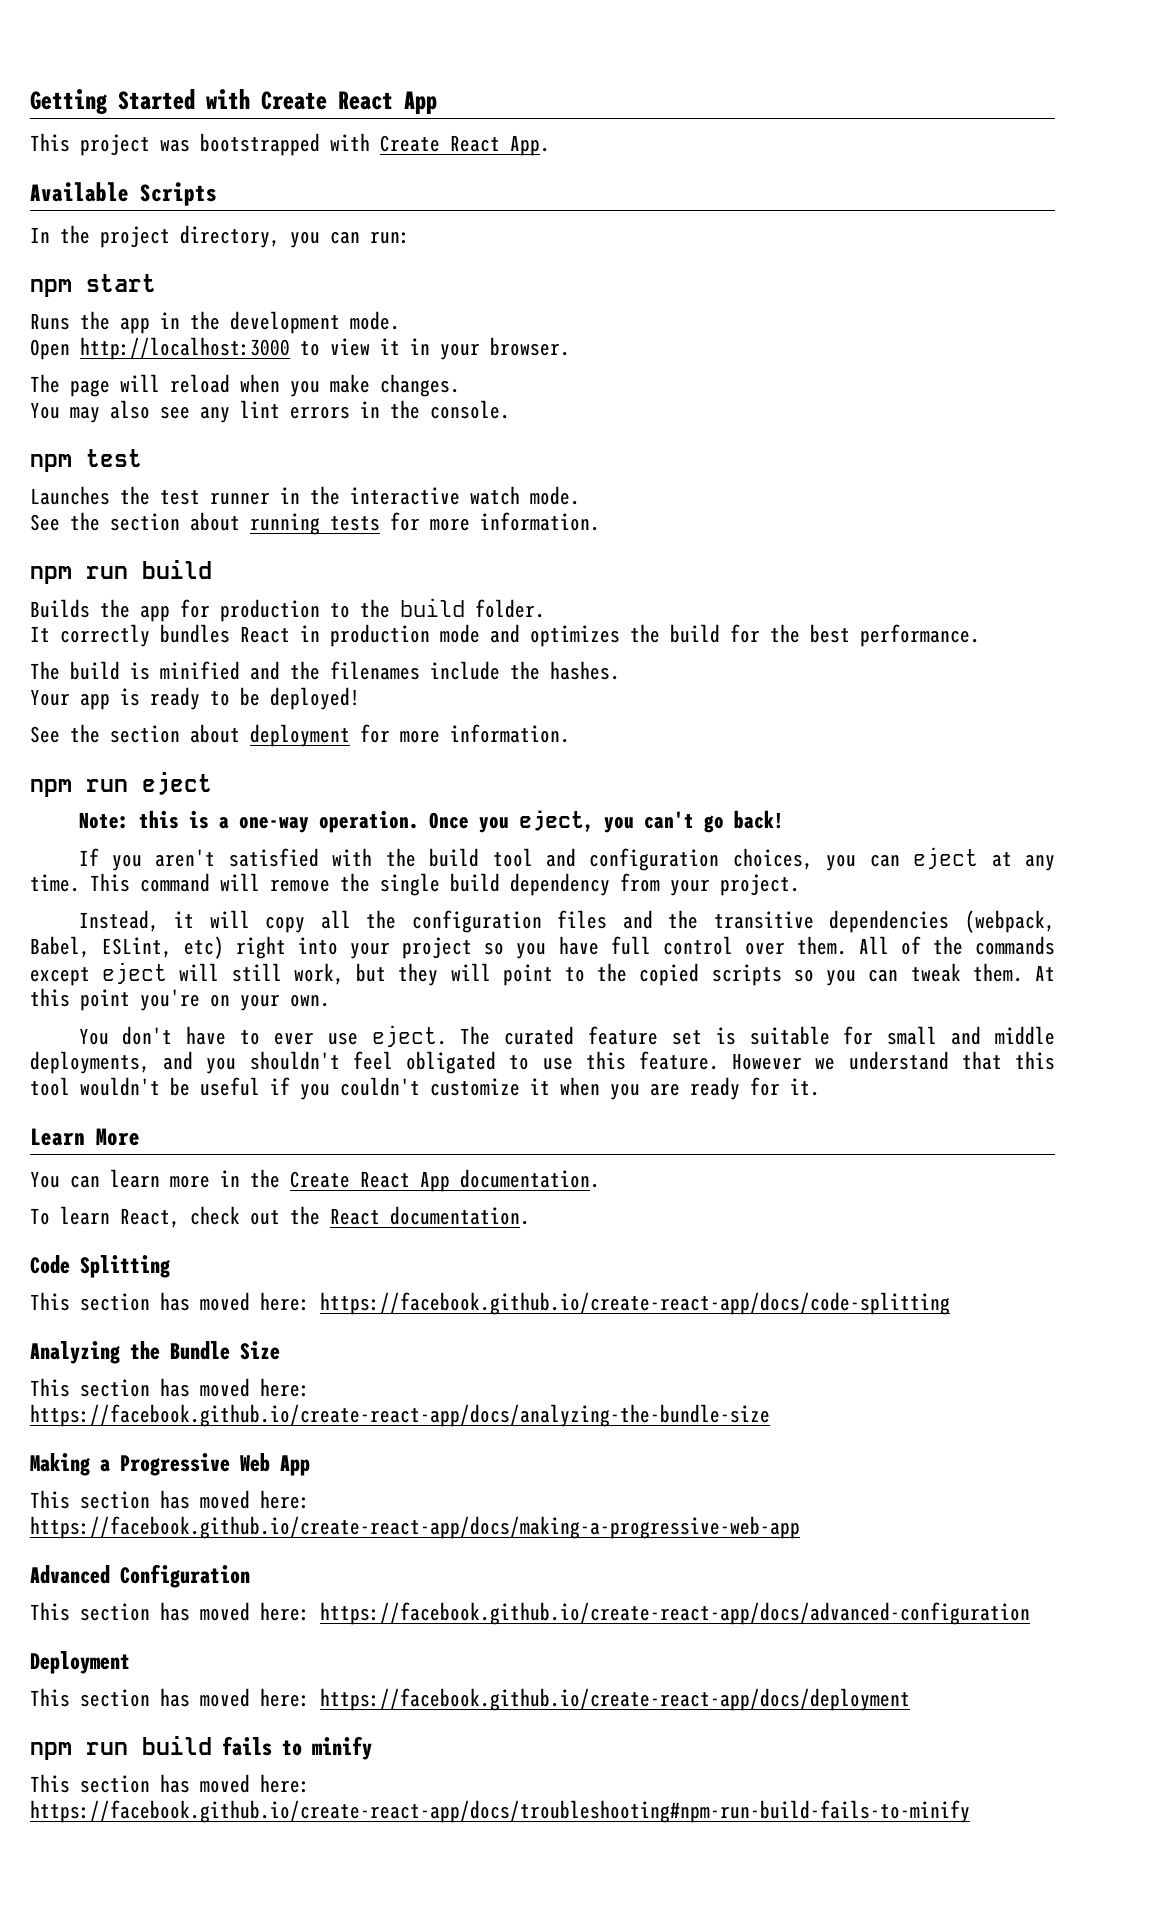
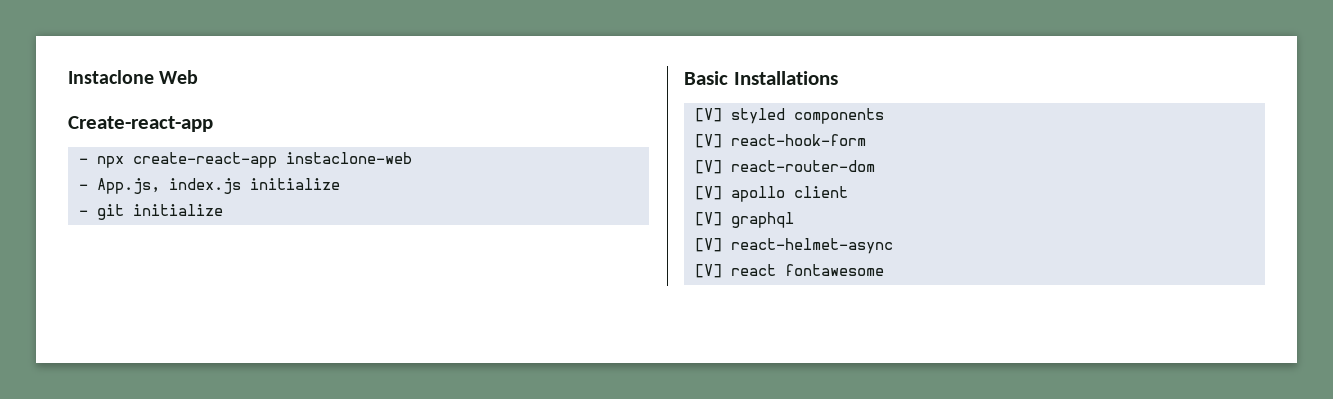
- Getting Started with Create React App
- This project was bootstrapped with Create React App.
- Available Scripts
- In the project directory, you can run:
- npm start
- Runs the app in the development mode.
- Open http://localhost:3000 to view it in your browser.
- The page will reload when you make changes.
- You may also see any lint errors in the console.
- npm test
- Launches the test runner in the interactive watch mode.
- See the section about running tests for more information.
- npm run build
- Builds the app for production to the build folder.
- It correctly bundles React in production mode and optimizes the build for the best performance.
- The build is minified and the filenames include the hashes.
- Your app is ready to be deployed!
- See the section about deployment for more information.
- npm run eject
- Note: this is a one-way operation. Once you eject, you can't go back!
- If you aren't satisfied with the build tool and configuration choices, you can eject at any time. This command will remove the single build dependency from your project.
- Instead, it will copy all the configuration files and the transitive dependencies (webpack, Babel, ESLint, etc) right into your project so you have full control over them. All of the commands except eject will still work, but they will point to the copied scripts so you can tweak them. At this point you're on your own.
- You don't have to ever use eject. The curated feature set is suitable for small and middle deployments, and you shouldn't feel obligated to use this feature. However we understand that this tool wouldn't be useful if you couldn't customize it when you are ready for it.
- Learn More
- You can learn more in the Create React App documentation.
- To learn React, check out the React documentation.
- Code Splitting
- This section has moved here: https://facebook.github.io/create-react-app/docs/code-splitting
- Analyzing the Bundle Size
- This section has moved here: https://facebook.github.io/create-react-app/docs/analyzing-the-bundle-size
- Making a Progressive Web App
- This section has moved here: https://facebook.github.io/create-react-app/docs/making-a-progressive-web-app
- Advanced Configuration
- This section has moved here: https://facebook.github.io/create-react-app/docs/advanced-configuration
- Deployment
- This section has moved here: https://facebook.github.io/create-react-app/docs/deployment
- npm run build fails to minify
- This section has moved here: https://facebook.github.io/create-react-app/docs/troubleshooting#npm-run-build-fails-to-minify
+ Instaclone Web
+ Create-react-app
+ - npx create-react-app instaclone-web
+ - App.js, index.js initialize
+ - git initialize
+ Basic Installations
+ [V] styled components
+ [V] react-hook-form
+ [V] react-router-dom
+ [V] apollo client
+ [V] graphql
+ [V] react-helmet-async
+ [V] react fontawesome

